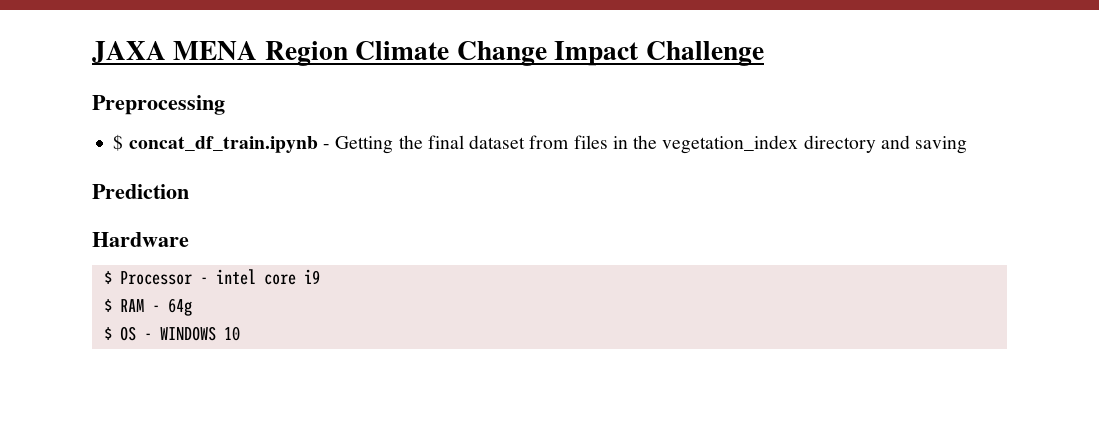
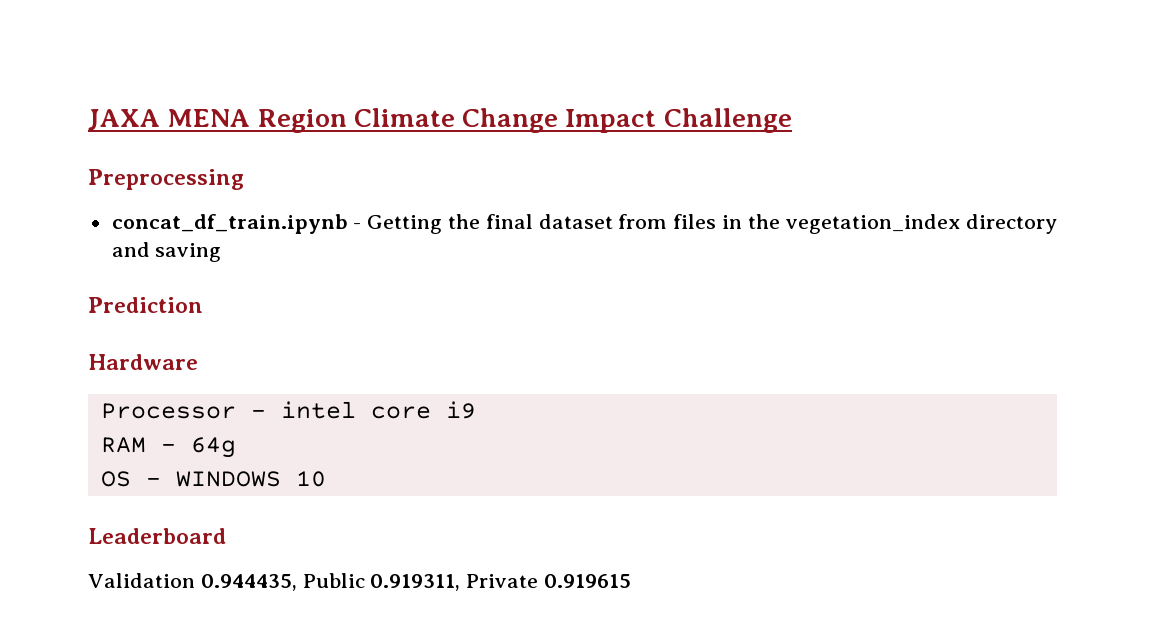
- $ concat_df_train.ipynb - Getting the final dataset from files in the vegetation_index directory and saving
+ concat_df_train.ipynb - Getting the final dataset from files in the vegetation_index directory and saving
- $ Processor - intel core i9
+ Processor - intel core i9
- $ RAM - 64g
+ RAM - 64g
- $ OS - WINDOWS 10
+ OS - WINDOWS 10
+ Leaderboard
+ Validation 0.944435, Public 0.919311, Private 0.919615

